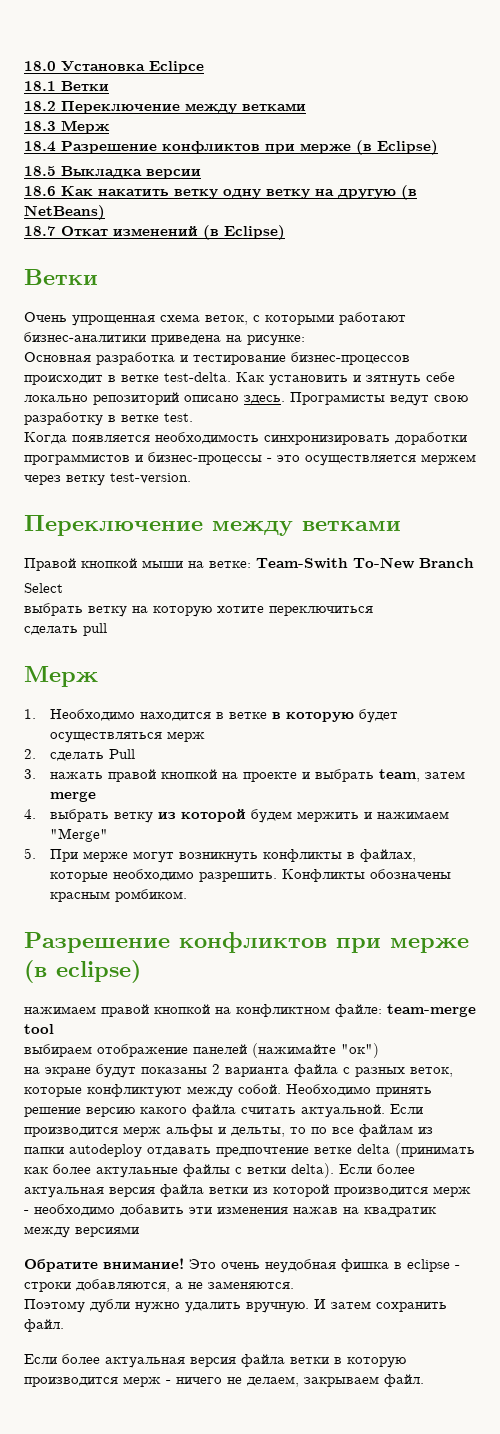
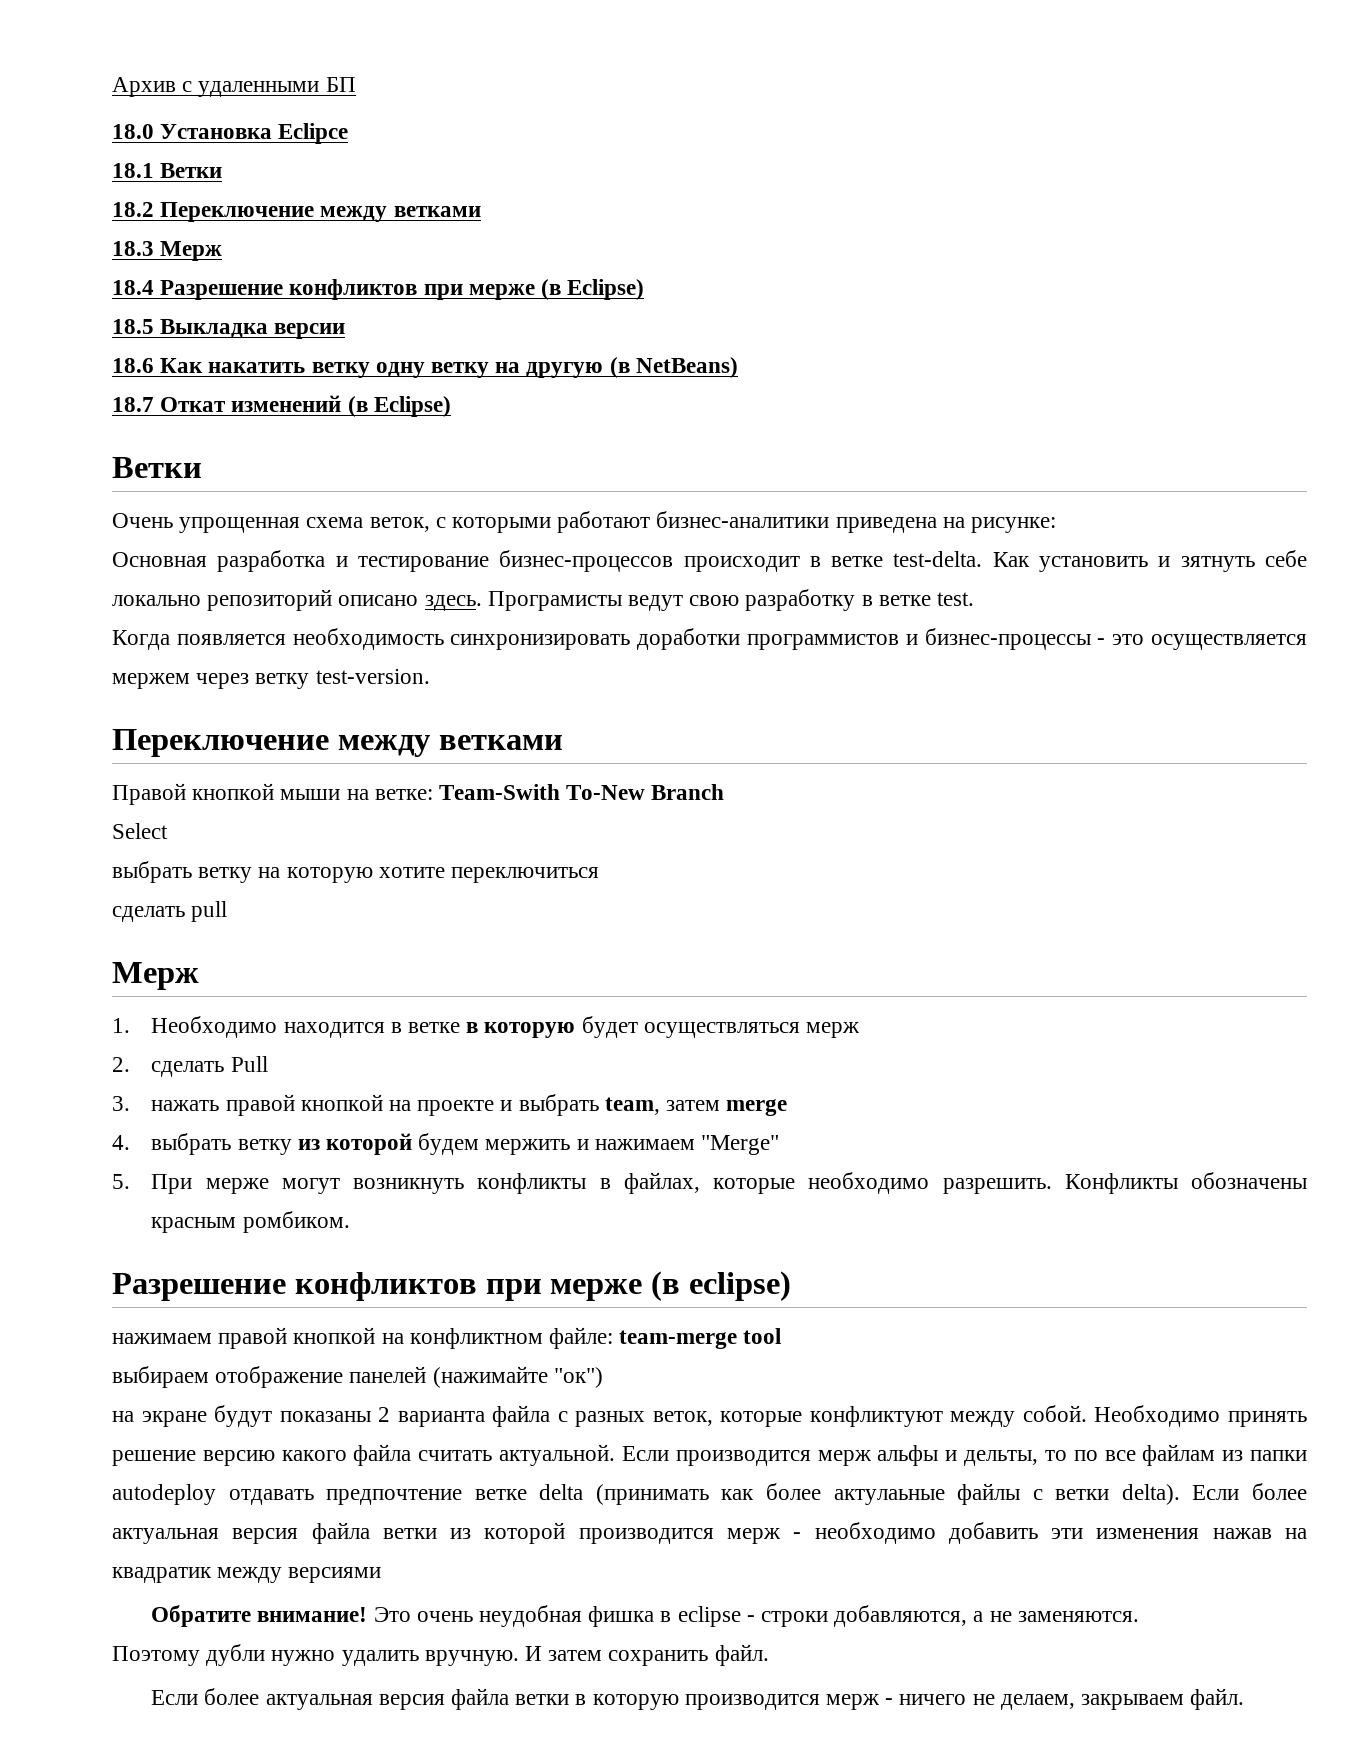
+ Архив с удаленными БП

